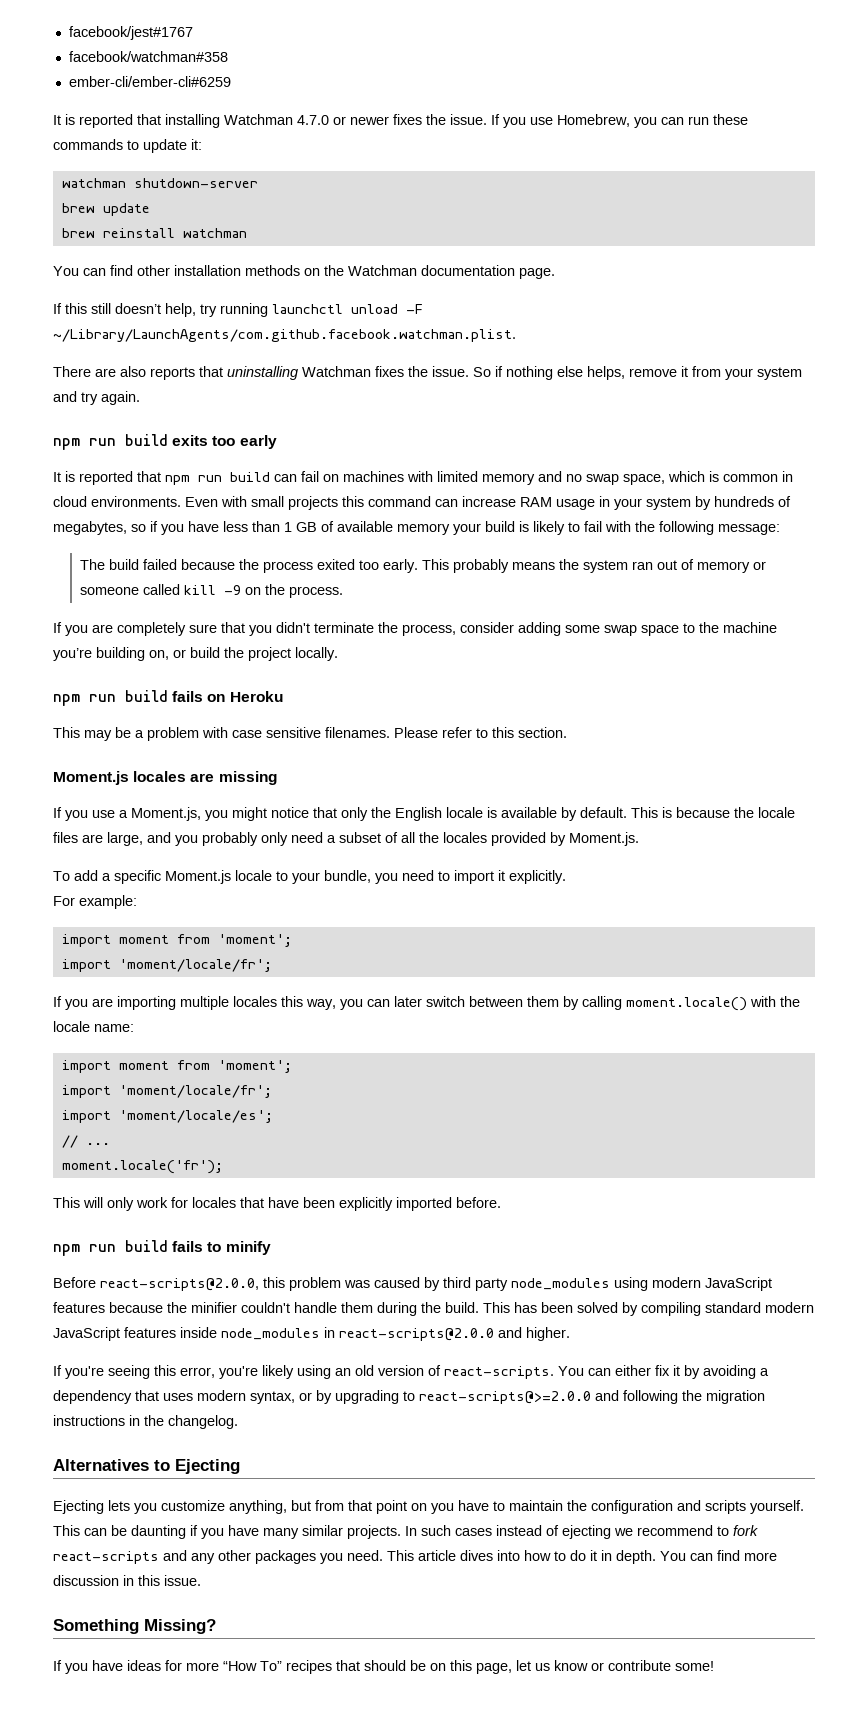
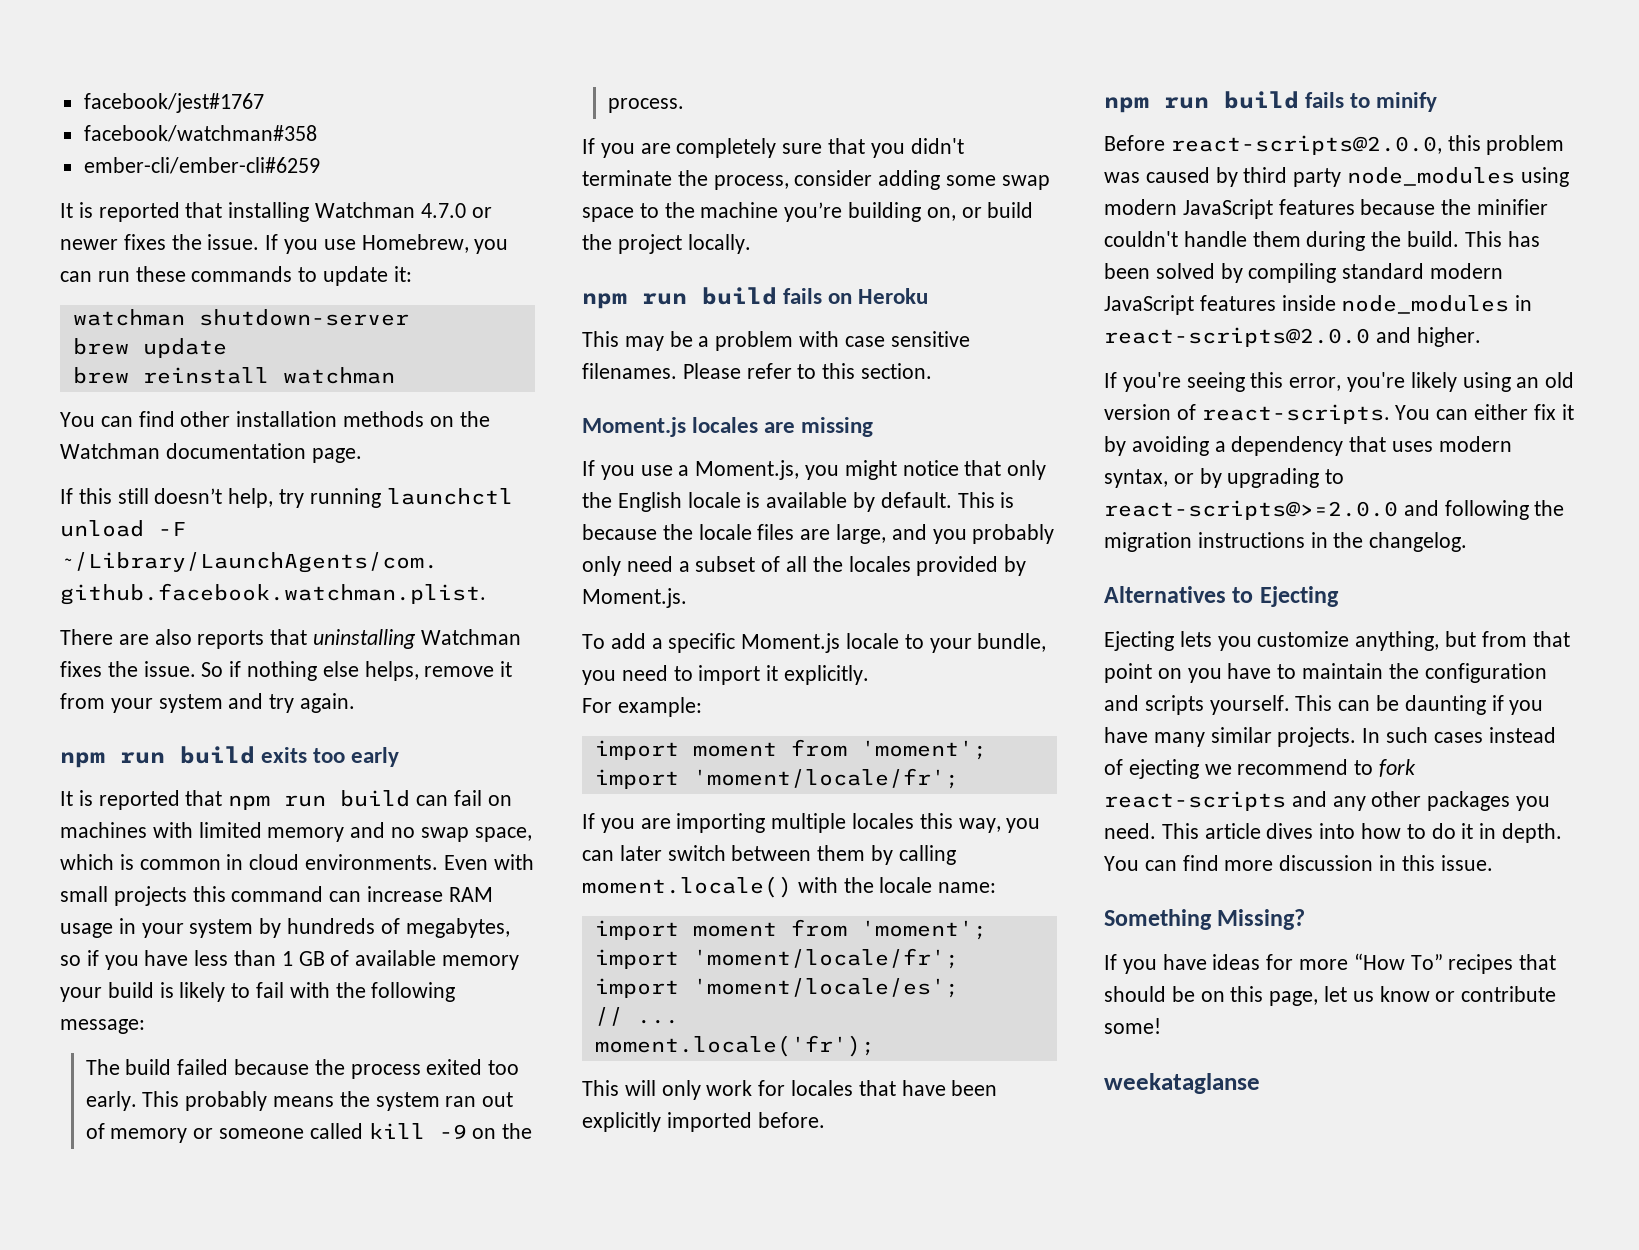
+ weekataglanse

